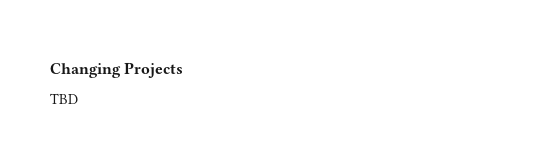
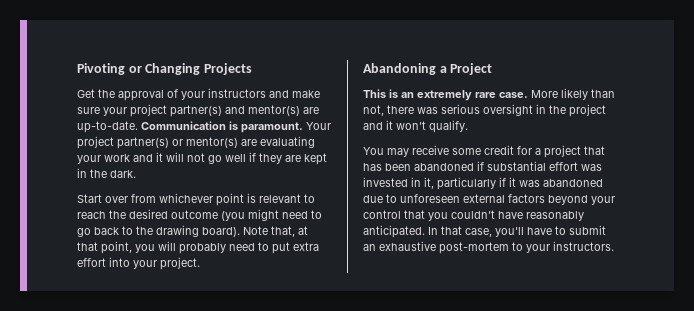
- Changing Projects
+ Pivoting or Changing Projects
- TBD
+ Get the approval of your instructors and make sure your project partner(s) and mentor(s) are up-to-date. Communication is paramount. Your project partner(s) or mentor(s) are evaluating your work and it will not go well if they are kept in the dark.
+ Start over from whichever point is relevant to reach the desired outcome (you might need to go back to the drawing board). Note that, at that point, you will probably need to put extra effort into your project.
+ Abandoning a Project
+ This is an extremely rare case. More likely than not, there was serious oversight in the project and it won't qualify.
+ You may receive some credit for a project that has been abandoned if substantial effort was invested in it, particularly if it was abandoned due to unforeseen external factors beyond your control that you couldn’t have reasonably anticipated. In that case, you'll have to submit an exhaustive post-mortem to your instructors.

